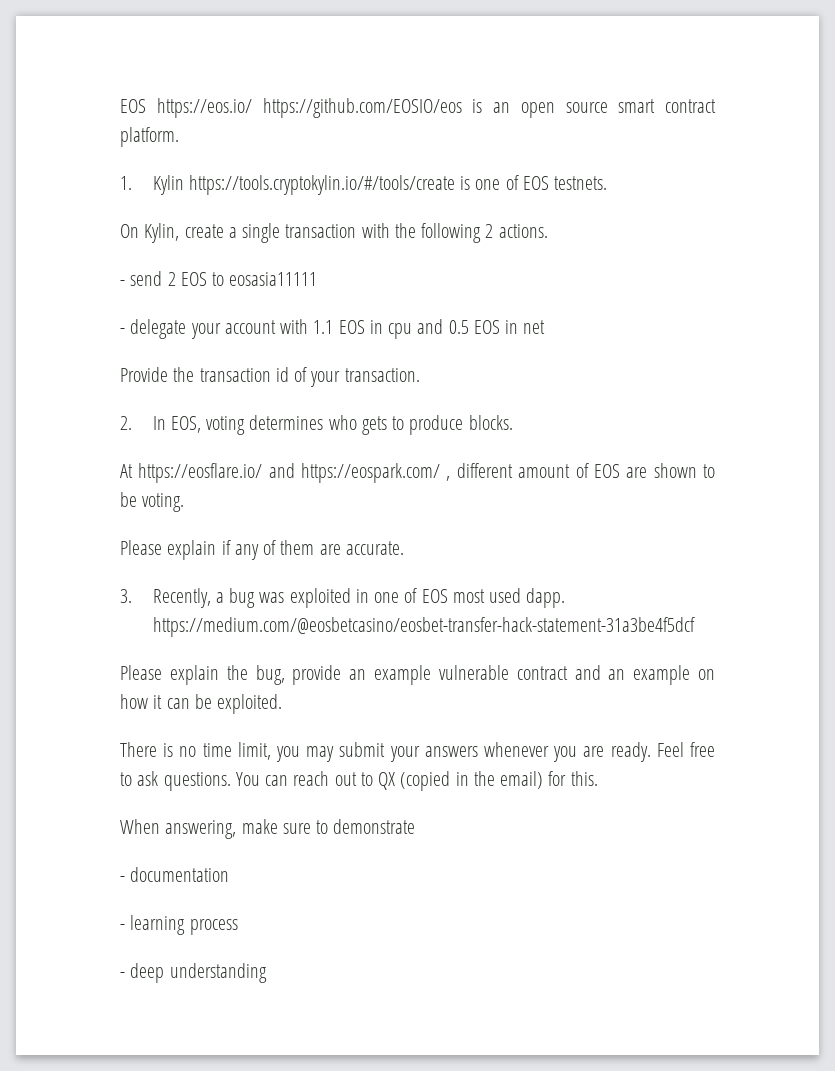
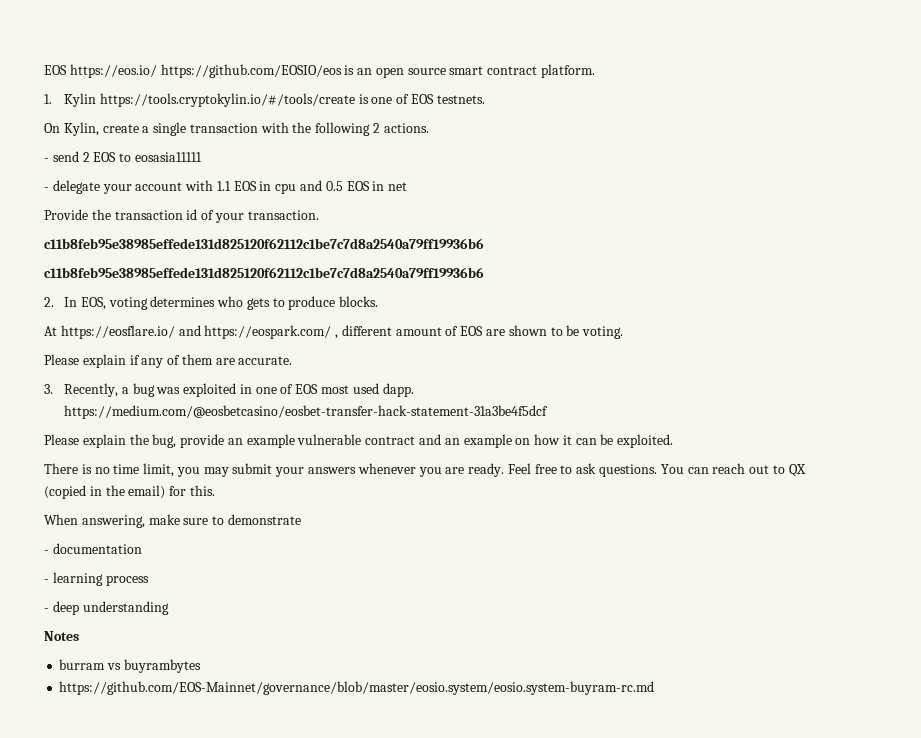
  Provide the transaction id of your transaction.
+ c11b8feb95e38985effede131d825120f62112c1be7c7d8a2540a79ff19936b6
+ c11b8feb95e38985effede131d825120f62112c1be7c7d8a2540a79ff19936b6
+ Notes
+ burram vs buyrambytes
+ https://github.com/EOS-Mainnet/governance/blob/master/eosio.system/eosio.system-buyram-rc.md

